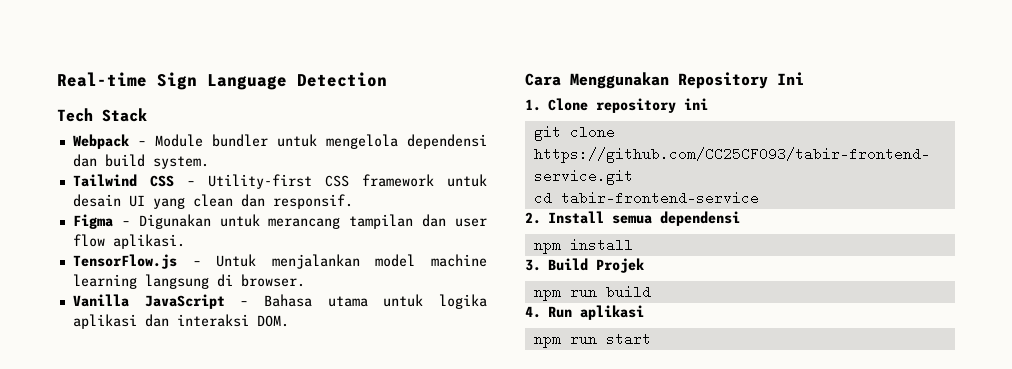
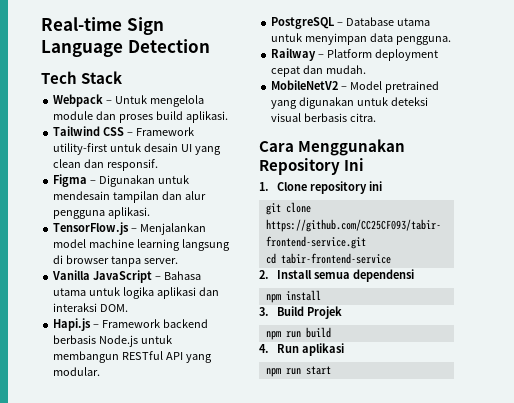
- Webpack – Module bundler untuk mengelola dependensi dan build system.
+ Webpack – Untuk mengelola module dan proses build aplikasi.
- Tailwind CSS – Utility-first CSS framework untuk desain UI yang clean dan responsif.
+ Tailwind CSS – Framework utility-first untuk desain UI yang clean dan responsif.
- Figma – Digunakan untuk merancang tampilan dan user flow aplikasi.
+ Figma – Digunakan untuk mendesain tampilan dan alur pengguna aplikasi.
- TensorFlow.js – Untuk menjalankan model machine learning langsung di browser.
+ TensorFlow.js – Menjalankan model machine learning langsung di browser tanpa server.
+ Hapi.js – Framework backend berbasis Node.js untuk membangun RESTful API yang modular.
+ PostgreSQL – Database utama untuk menyimpan data pengguna.
+ Railway – Platform deployment cepat dan mudah.
+ MobileNetV2 – Model pretrained yang digunakan untuk deteksi visual berbasis citra.

